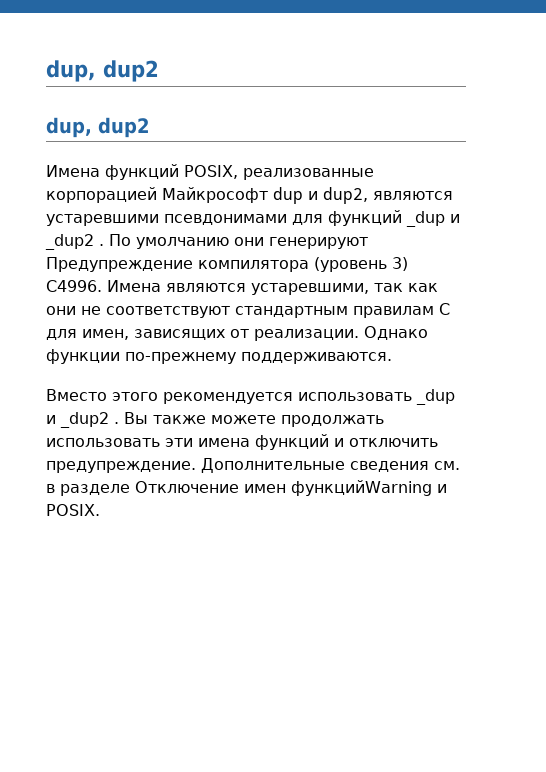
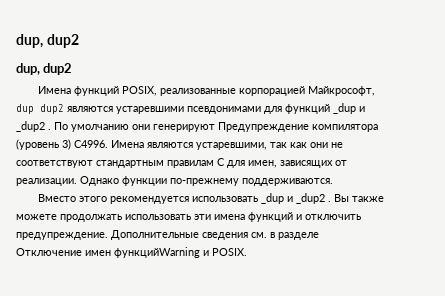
- Имена функций POSIX, реализованные корпорацией Майкрософт dup и dup2, являются устаревшими псевдонимами для функций _dup и _dup2 .
+ Имена функций POSIX, реализованные корпорацией Майкрософт, dup dup2 являются устаревшими псевдонимами для функций _dup и _dup2 .

